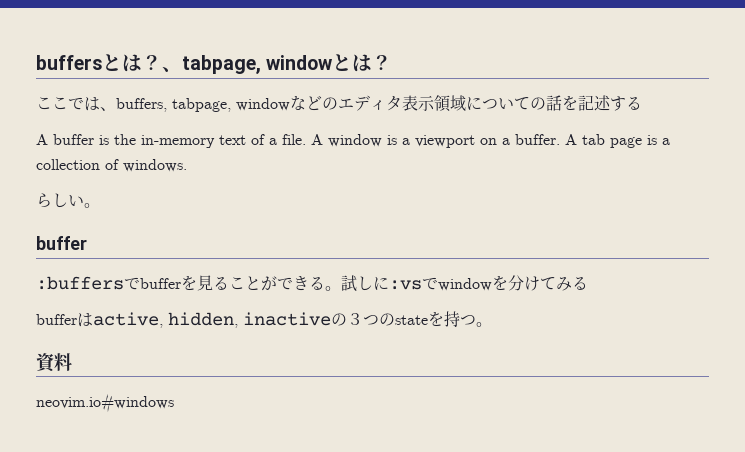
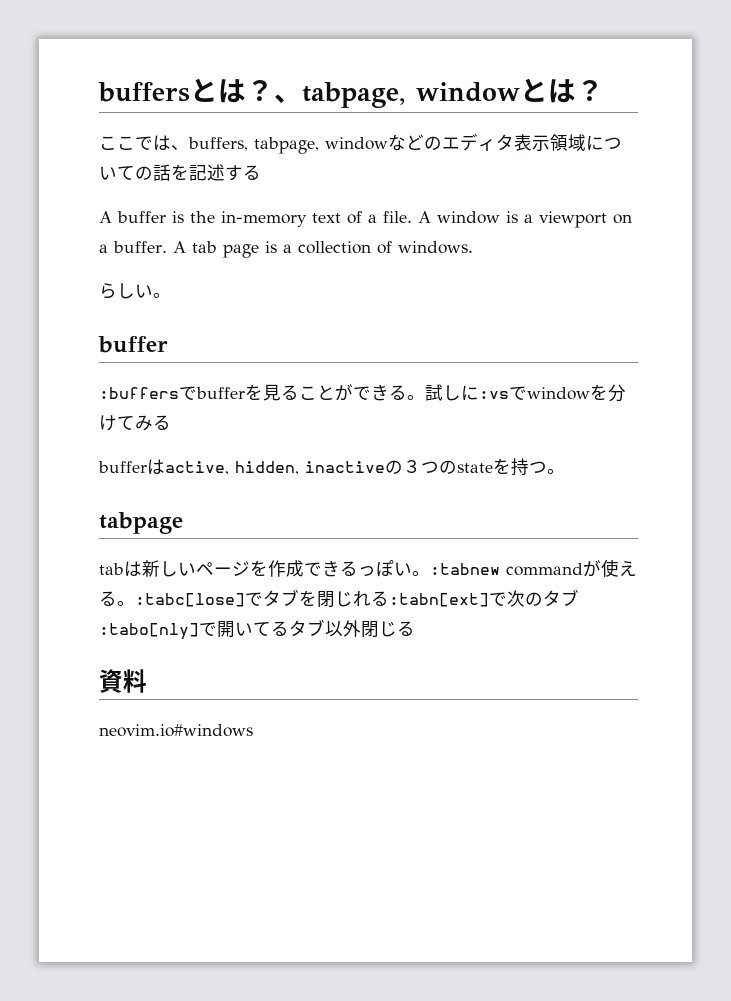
+ tabpage
+ tabは新しいページを作成できるっぽい。:tabnew commandが使える。:tabc[lose]でタブを閉じれる:tabn[ext]で次のタブ:tabo[nly]で開いてるタブ以外閉じる

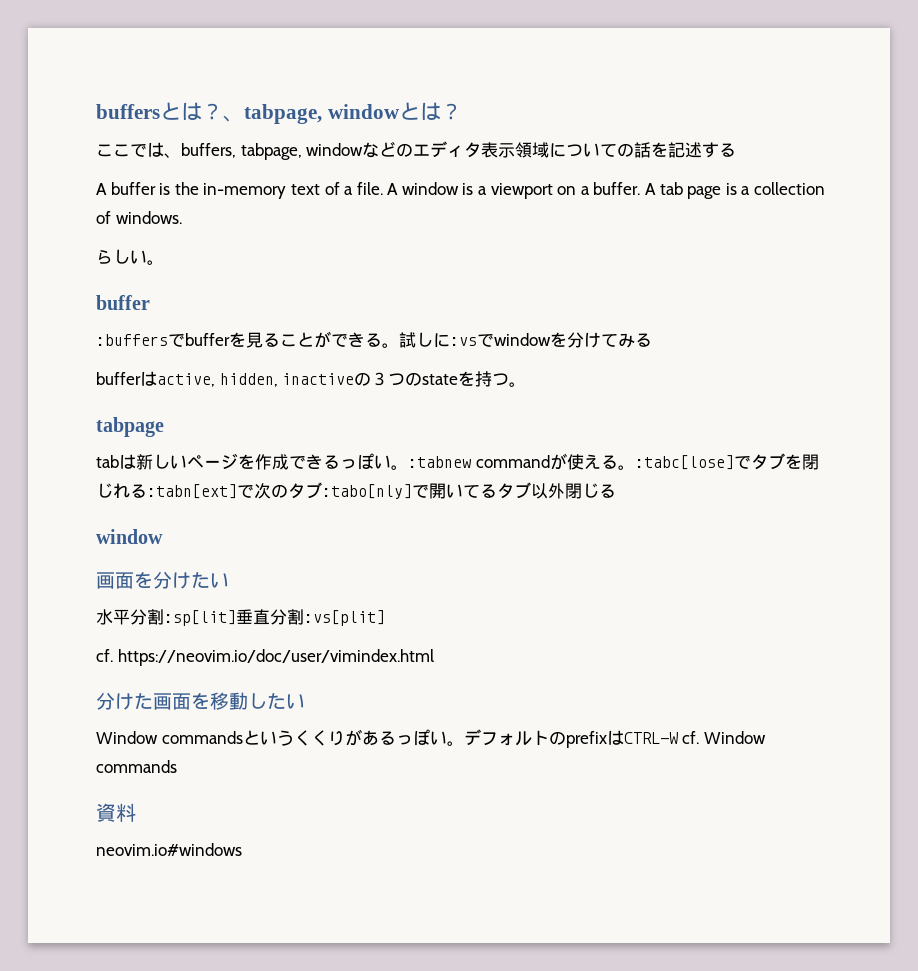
  tabは新しいページを作成できるっぽい。:tabnew commandが使える。:tabc[lose]でタブを閉じれる:tabn[ext]で次のタブ:tabo[nly]で開いてるタブ以外閉じる
+ window
+ 画面を分けたい
+ 水平分割:sp[lit]垂直分割:vs[plit]
+ cf. https://neovim.io/doc/user/vimindex.html
+ 分けた画面を移動したい
+ Window commandsというくくりがあるっぽい。デフォルトのprefixはCTRL-W cf. Window commands

